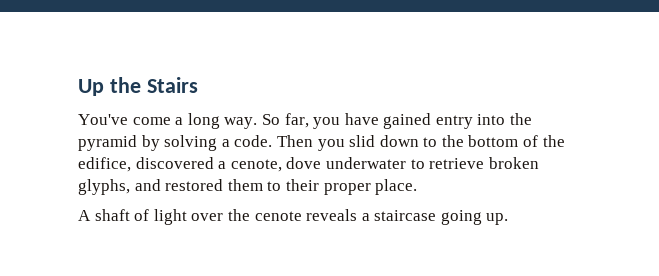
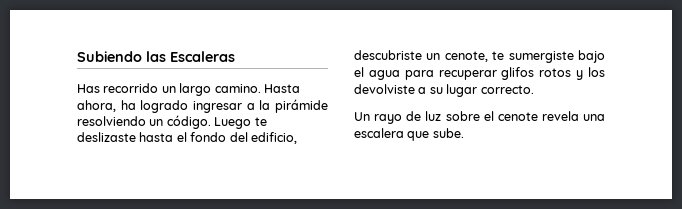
- Up the Stairs
- You've come a long way. So far, you have gained entry into the pyramid by solving a code. Then you slid down to the bottom of the edifice, discovered a cenote, dove underwater to retrieve broken glyphs, and restored them to their proper place.
- A shaft of light over the cenote reveals a staircase going up.
+ Subiendo las Escaleras
+ Has recorrido un largo camino. Hasta ahora, ha logrado ingresar a la pirámide resolviendo un código. Luego te deslizaste hasta el fondo del edificio, descubriste un cenote, te sumergiste bajo el agua para recuperar glifos rotos y los devolviste a su lugar correcto.
+ Un rayo de luz sobre el cenote revela una escalera que sube.

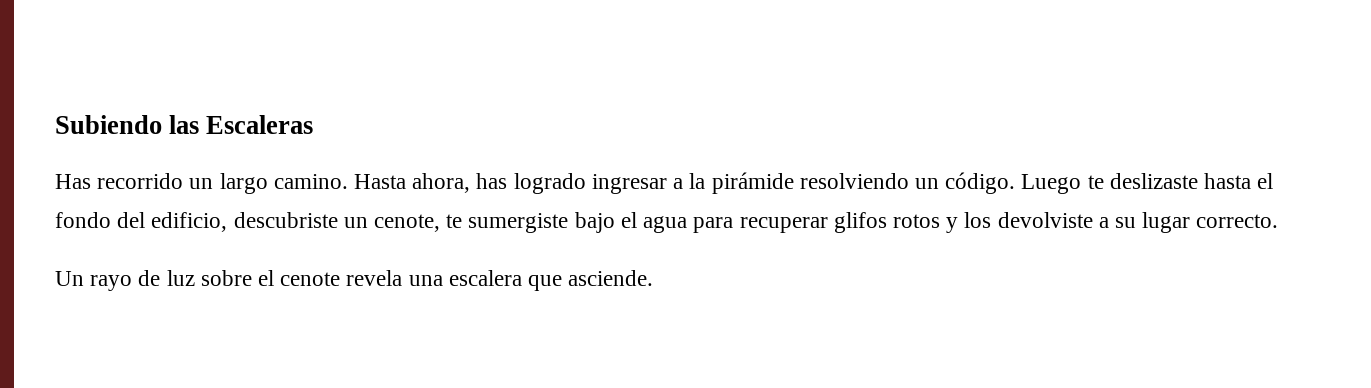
- Hasta ahora, ha logrado ingresar a la pirámide resolviendo un código.
+ Hasta ahora, has logrado ingresar a la pirámide resolviendo un código.
- Un rayo de luz sobre el cenote revela una escalera que sube.
+ Un rayo de luz sobre el cenote revela una escalera que asciende.

